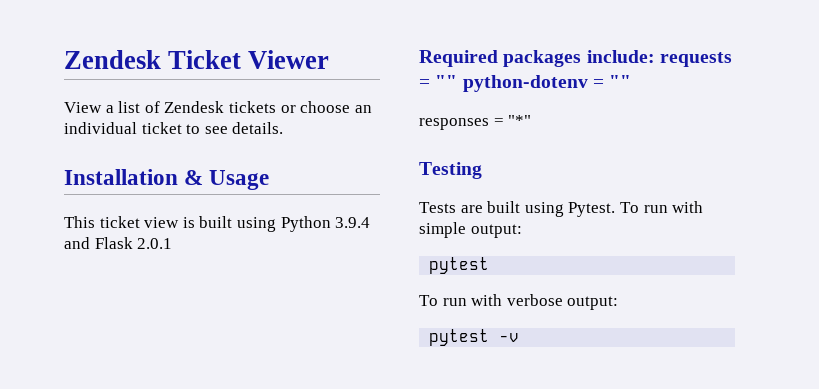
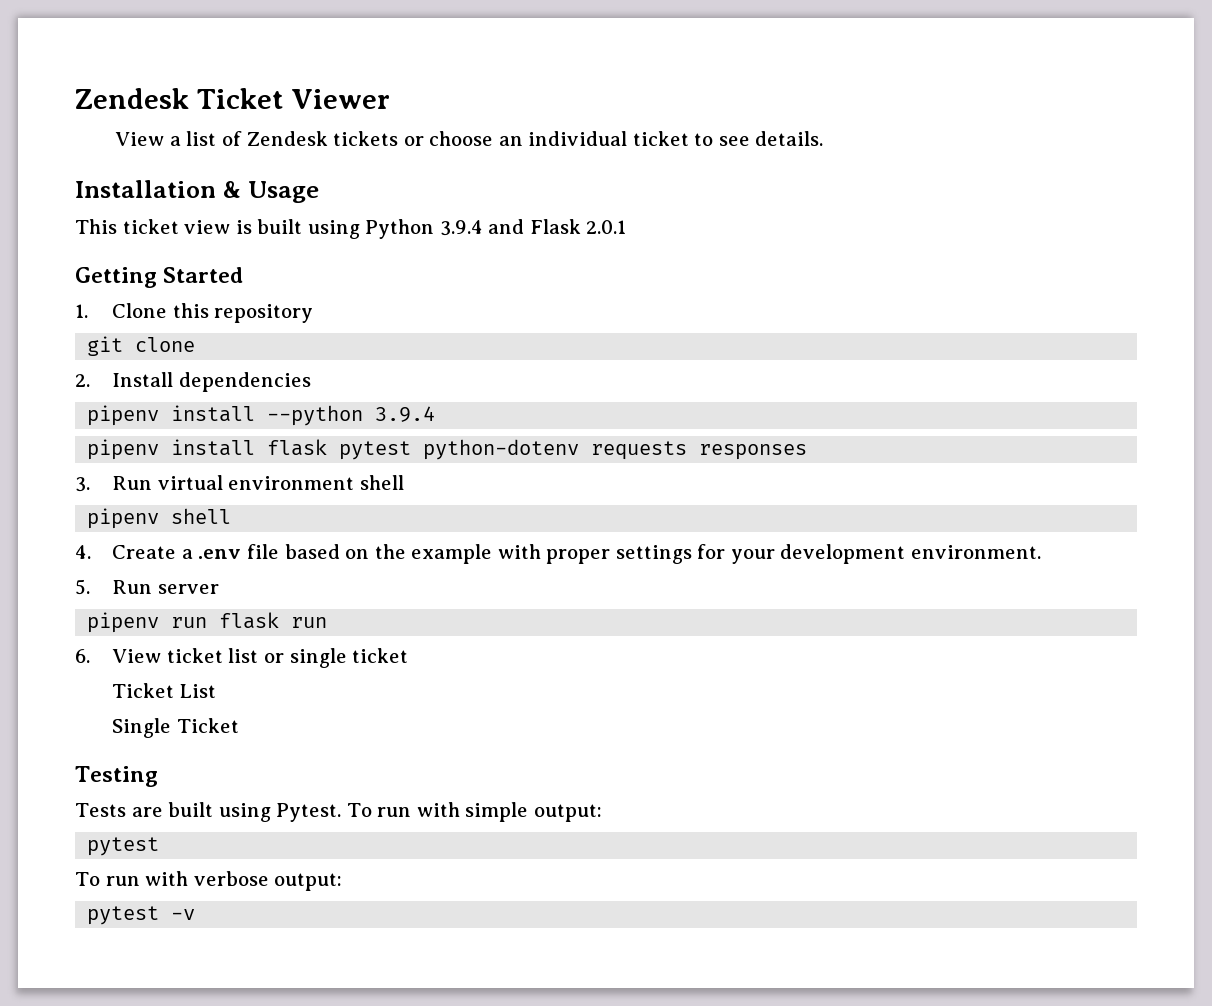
- Required packages include: requests = "" python-dotenv = ""
- responses = "*"
+ Getting Started
+ 1. Clone this repository
+ git clone
+ 2. Install dependencies
+ pipenv install --python 3.9.4
+ pipenv install flask pytest python-dotenv requests responses
+ 3. Run virtual environment shell
+ pipenv shell
+ 4. Create a .env file based on the example with proper settings for your development environment.
+ 5. Run server
+ pipenv run flask run
+ 6. View ticket list or single ticket
+ Ticket List
+ Single Ticket

